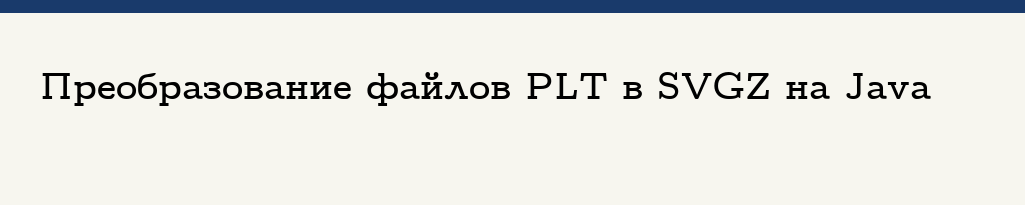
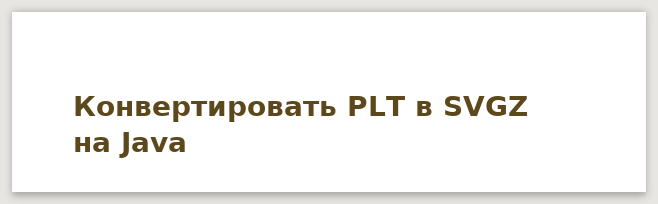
- Преобразование файлов PLT в SVGZ на Java
+ Конвертировать PLT в SVGZ на Java

